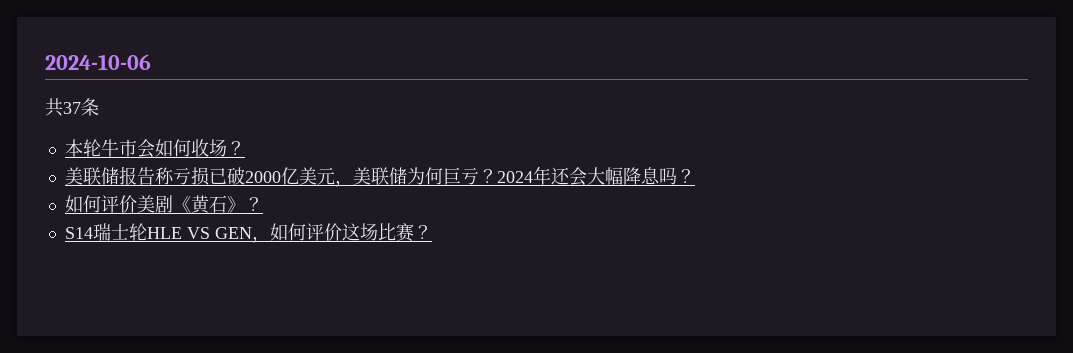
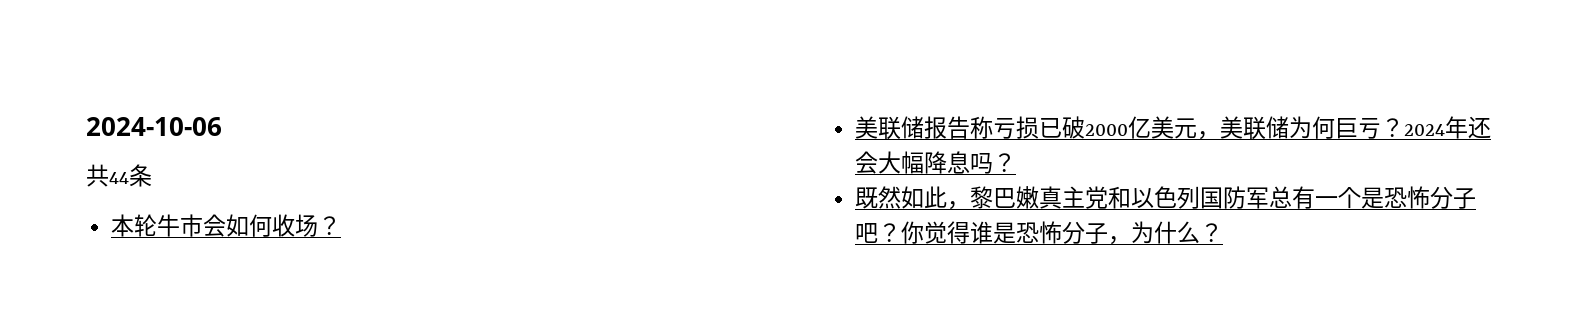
- 共37条
+ 共44条
- 如何评价美剧《黄石》？
- S14瑞士轮HLE VS GEN，如何评价这场比赛？
+ 既然如此，黎巴嫩真主党和以色列国防军总有一个是恐怖分子吧？你觉得谁是恐怖分子，为什么？

